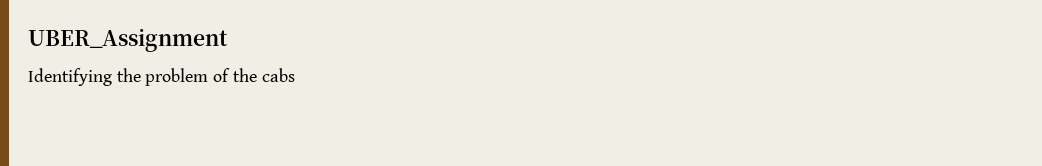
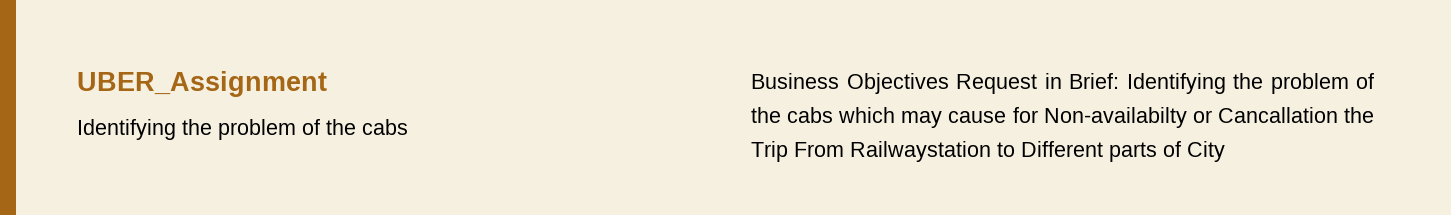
+ Business Objectives Request in Brief: Identifying the problem of the cabs which may cause for Non-availabilty or Cancallation the Trip From Railwaystation to Different parts of City

